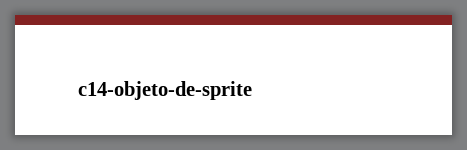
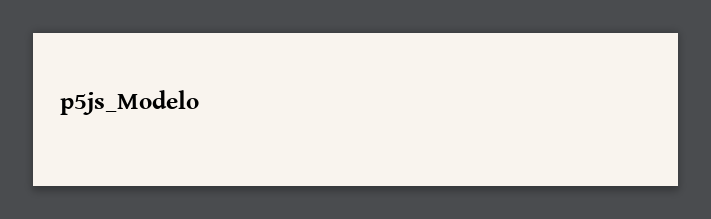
- c14-objeto-de-sprite
+ p5js_Modelo

